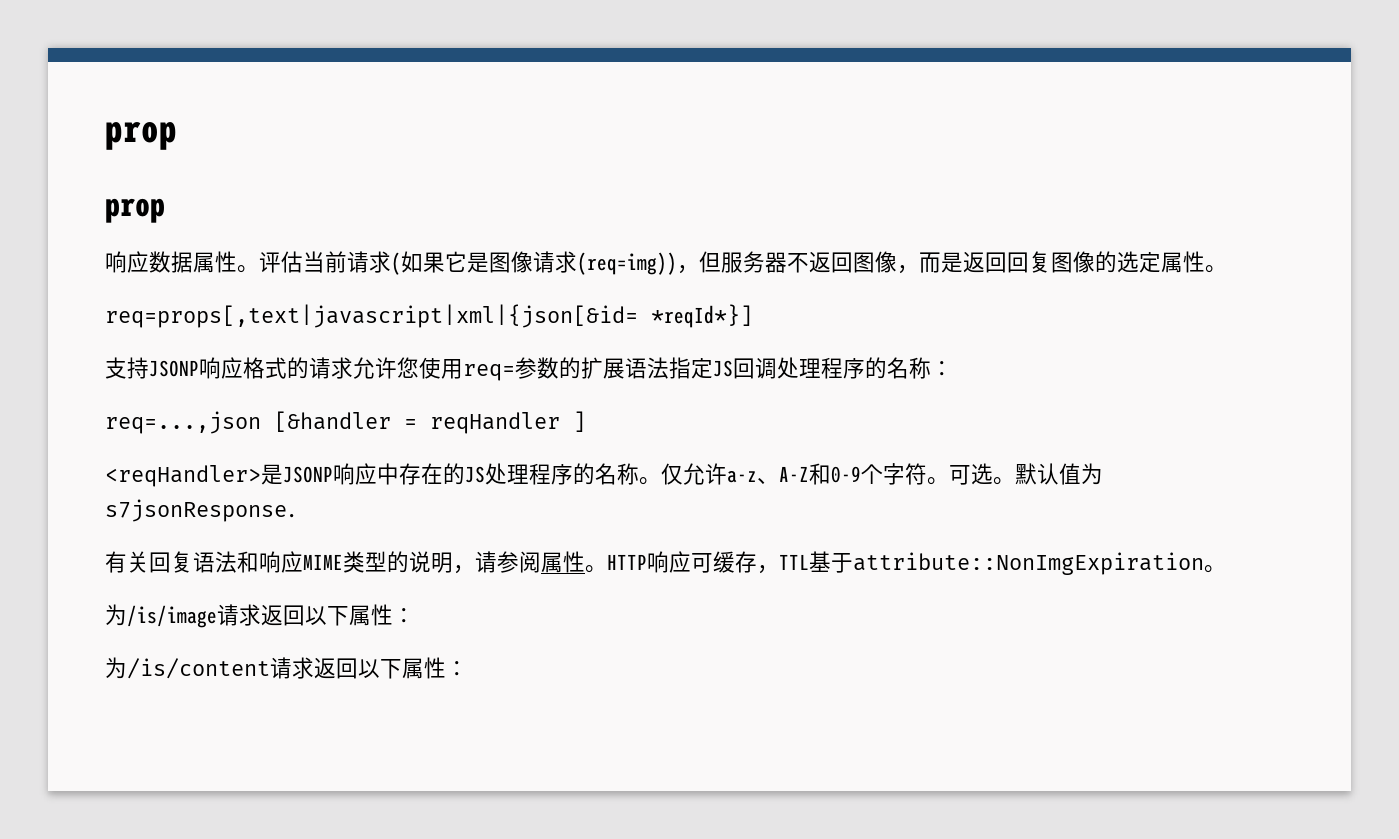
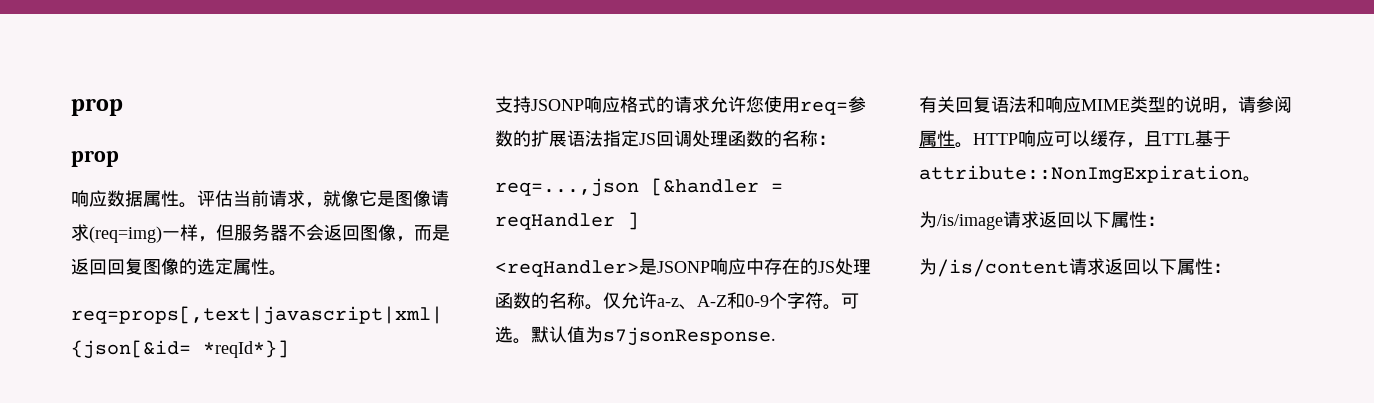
- 评估当前请求(如果它是图像请求(req=img))，但服务器不返回图像，而是返回回复图像的选定属性。
+ 评估当前请求，就像它是图像请求(req=img)一样，但服务器不会返回图像，而是返回回复图像的选定属性。
- 支持JSONP响应格式的请求允许您使用req=参数的扩展语法指定JS回调处理程序的名称：
+ 支持JSONP响应格式的请求允许您使用req=参数的扩展语法指定JS回调处理函数的名称：
- <reqHandler>是JSONP响应中存在的JS处理程序的名称。
+ <reqHandler>是JSONP响应中存在的JS处理函数的名称。
- HTTP响应可缓存，TTL基于attribute::NonImgExpiration。
+ HTTP响应可以缓存，且TTL基于attribute::NonImgExpiration。

